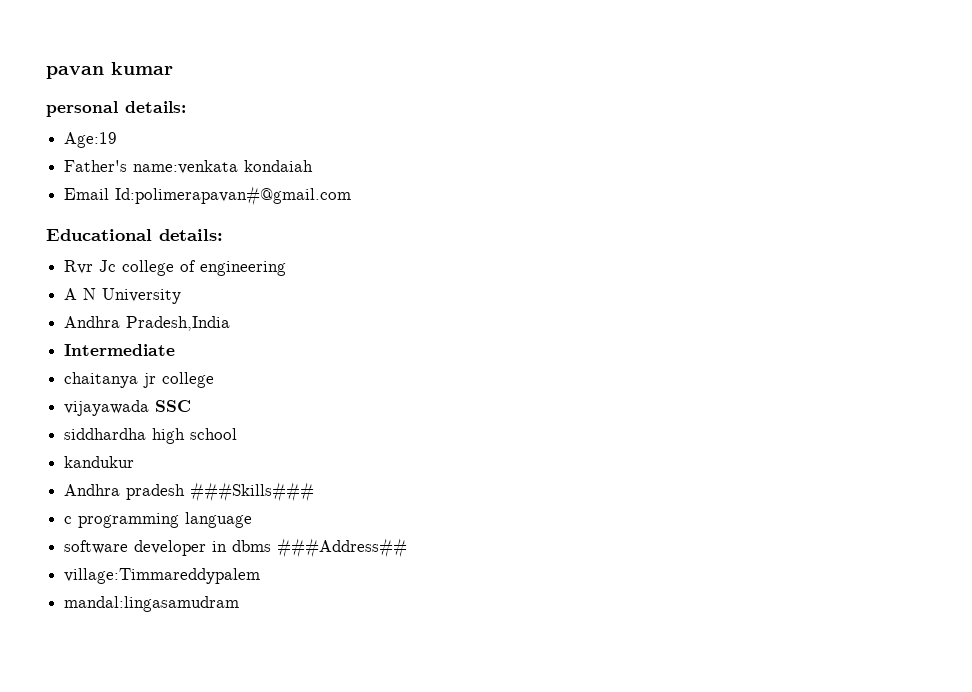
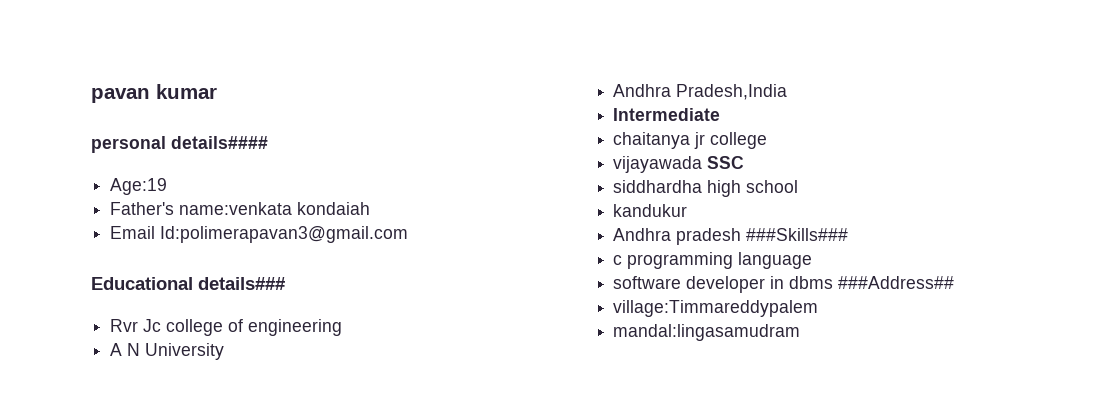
- personal details:
+ personal details####
- Email Id:polimerapavan#@gmail.com
+ Email Id:polimerapavan3@gmail.com
- Educational details:
+ Educational details###

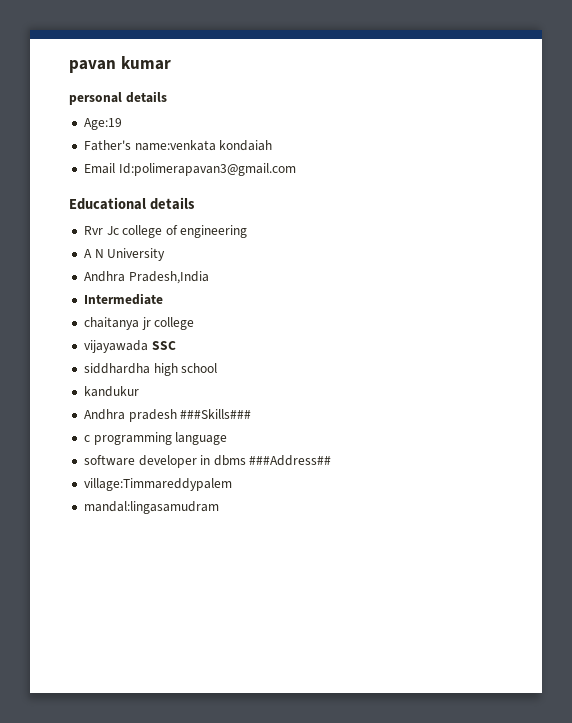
- personal details####
+ personal details
- Educational details###
+ Educational details

